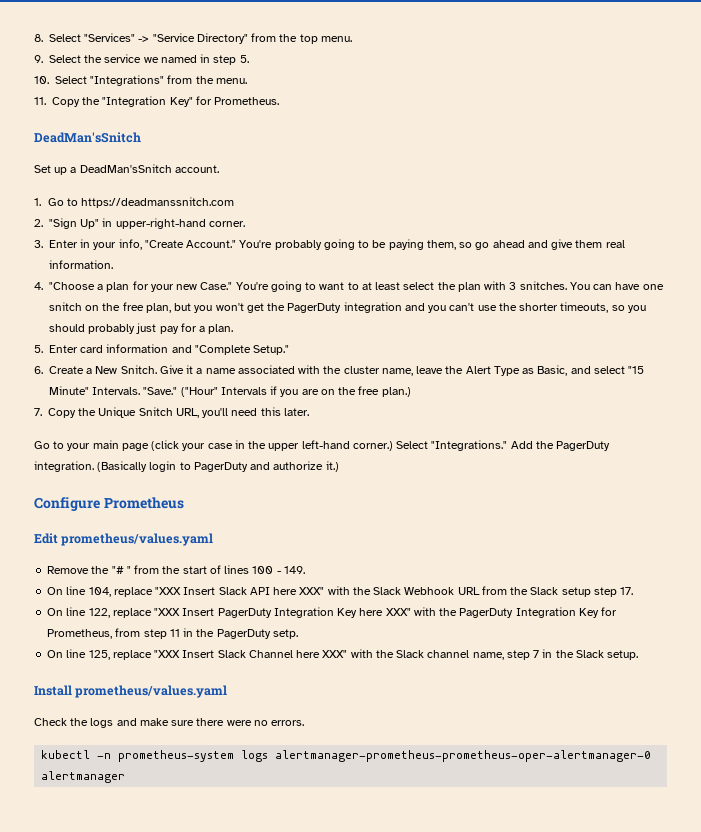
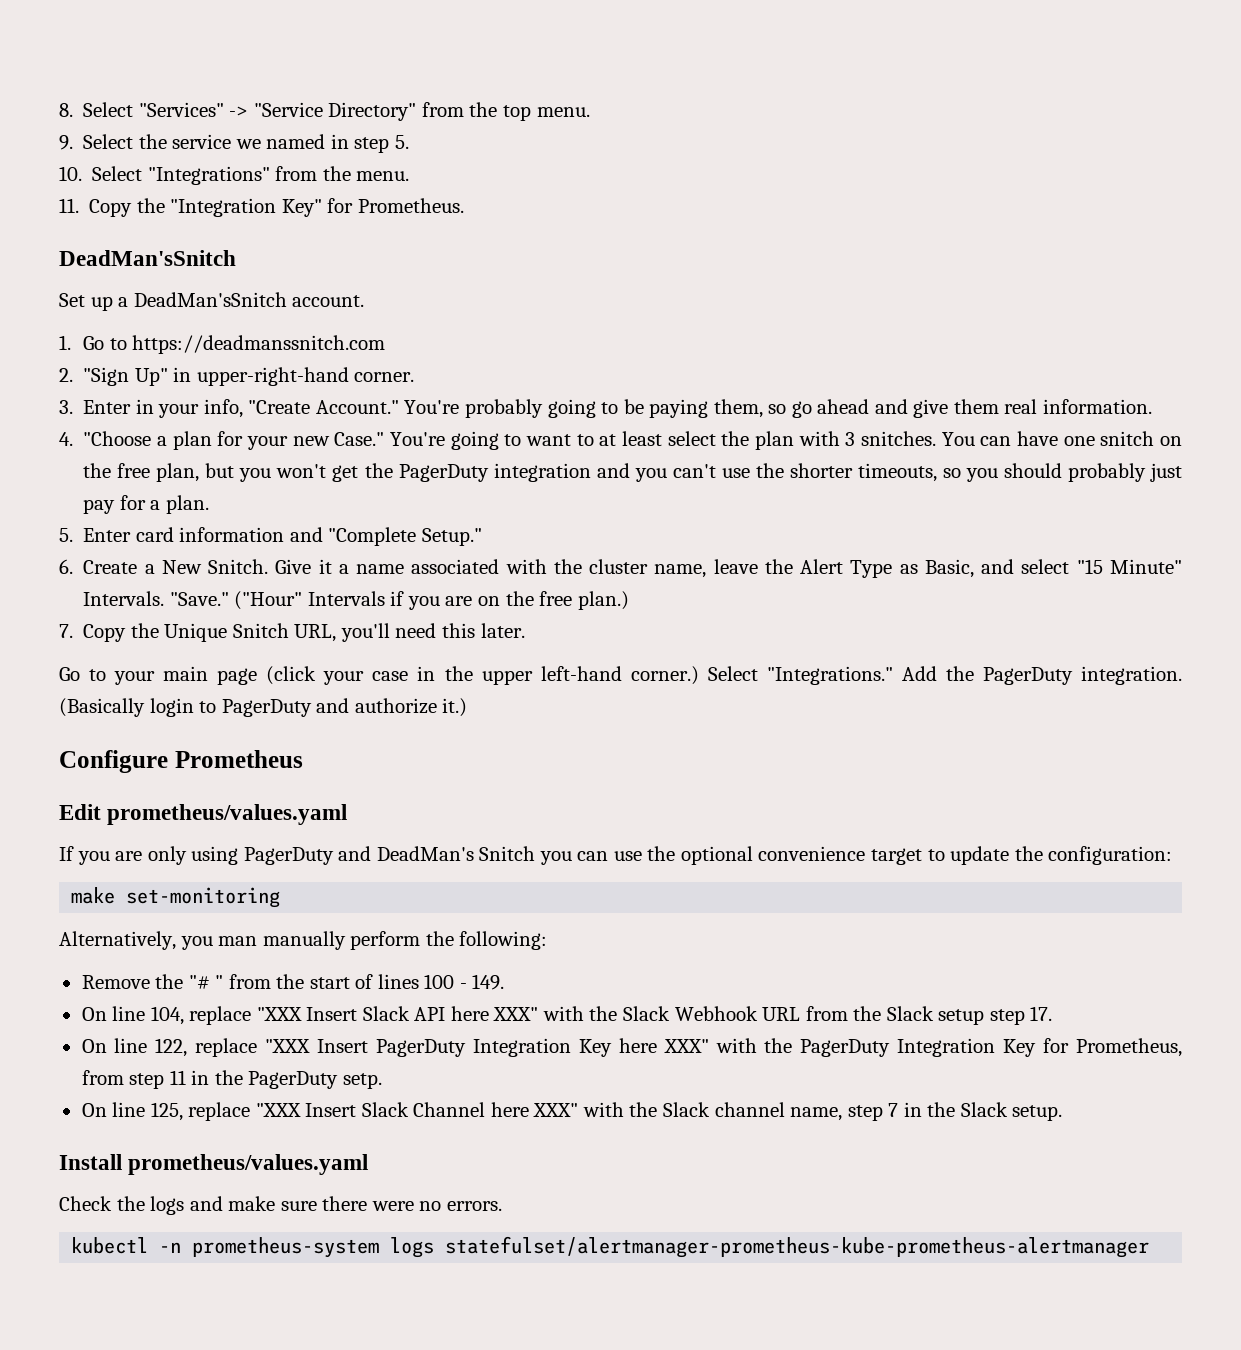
+ If you are only using PagerDuty and DeadMan's Snitch you can use the optional convenience target to update the configuration:
+ make set-monitoring
+ Alternatively, you man manually perform the following:
- kubectl -n prometheus-system logs alertmanager-prometheus-prometheus-oper-alertmanager-0 alertmanager
+ kubectl -n prometheus-system logs statefulset/alertmanager-prometheus-kube-prometheus-alertmanager

